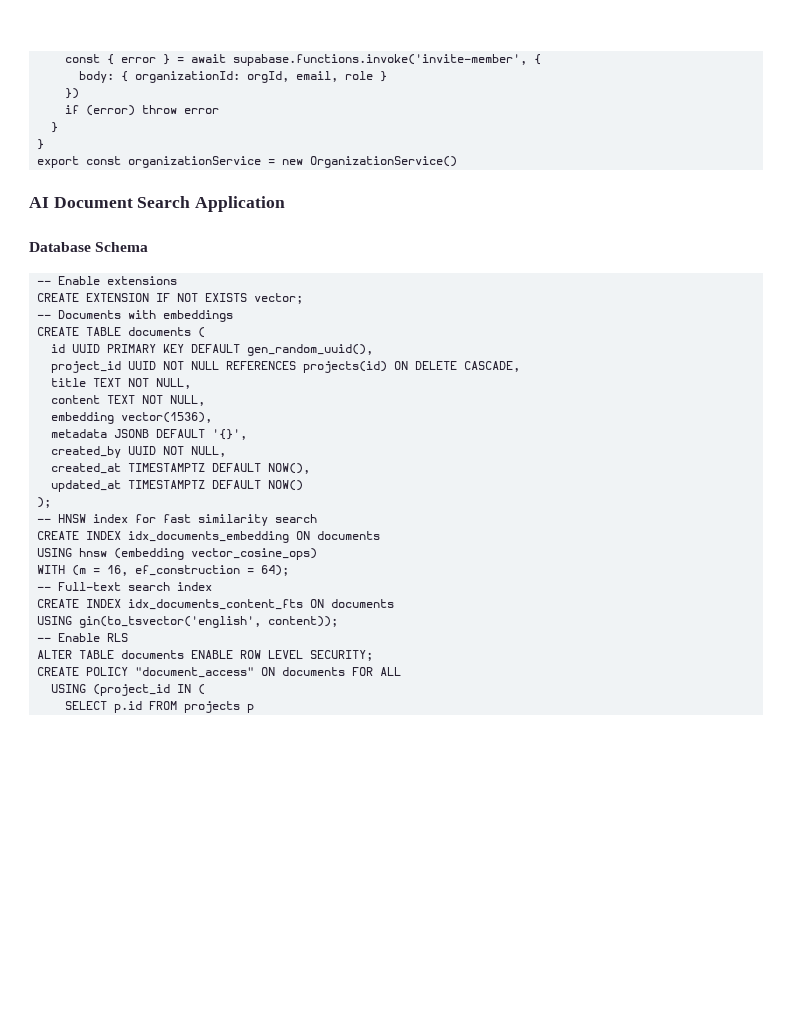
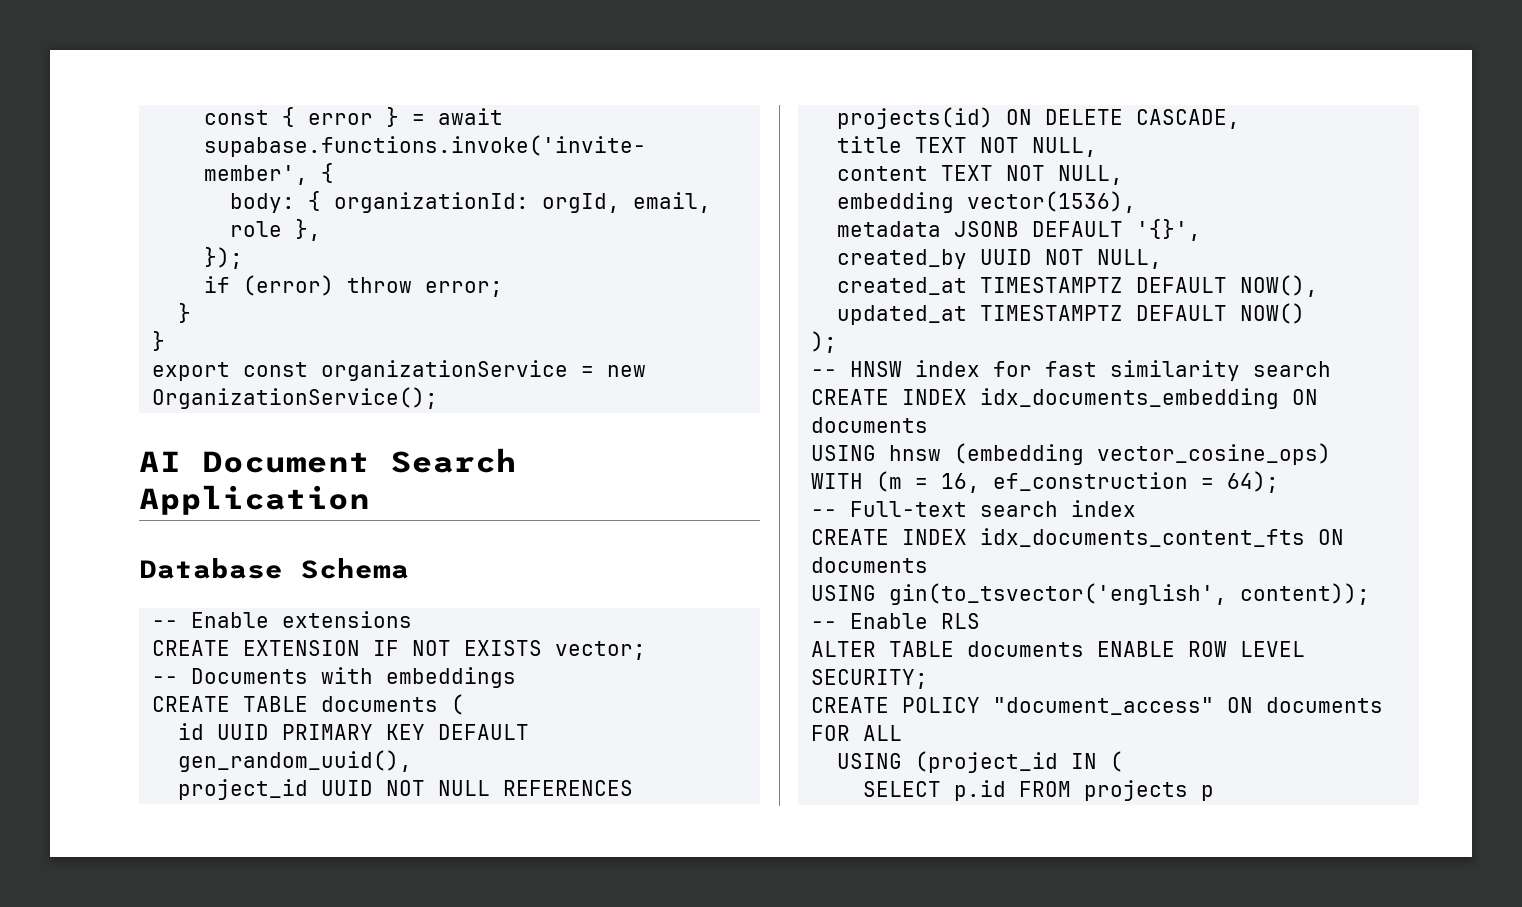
- body: { organizationId: orgId, email, role }
- })
+ body: { organizationId: orgId, email, role },
+ });
- if (error) throw error
+ if (error) throw error;
- export const organizationService = new OrganizationService()
+ export const organizationService = new OrganizationService();

